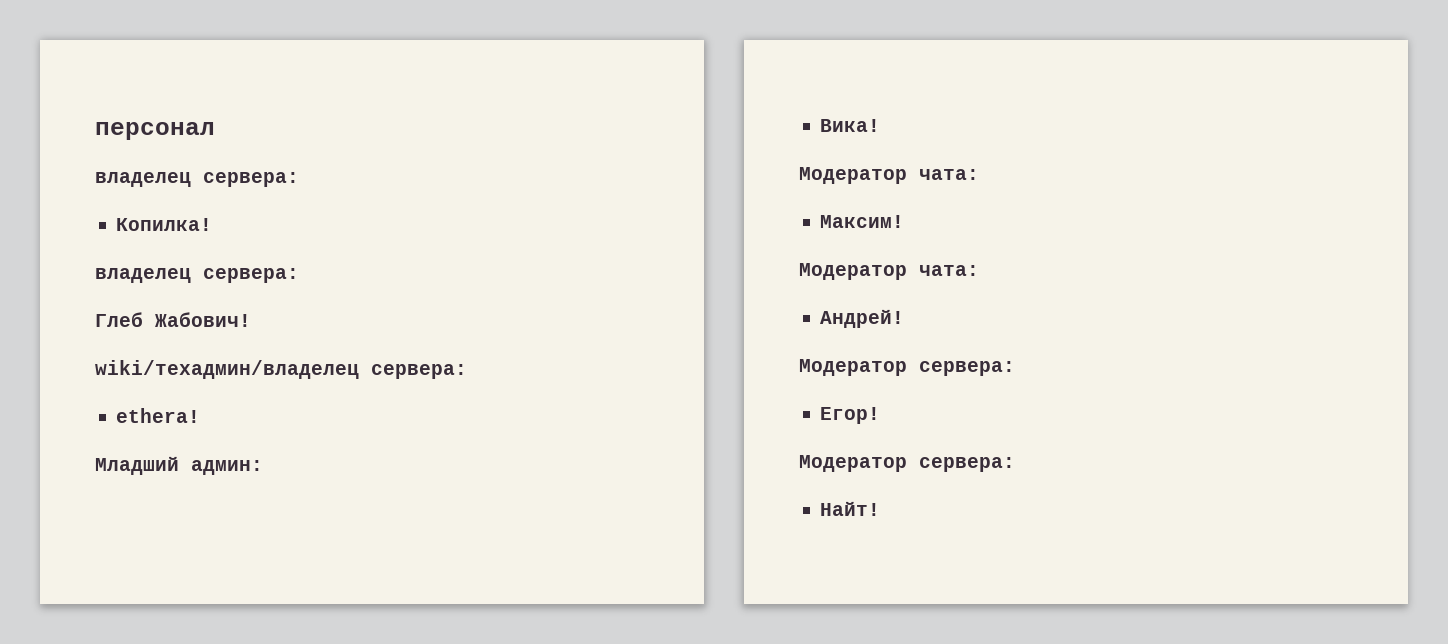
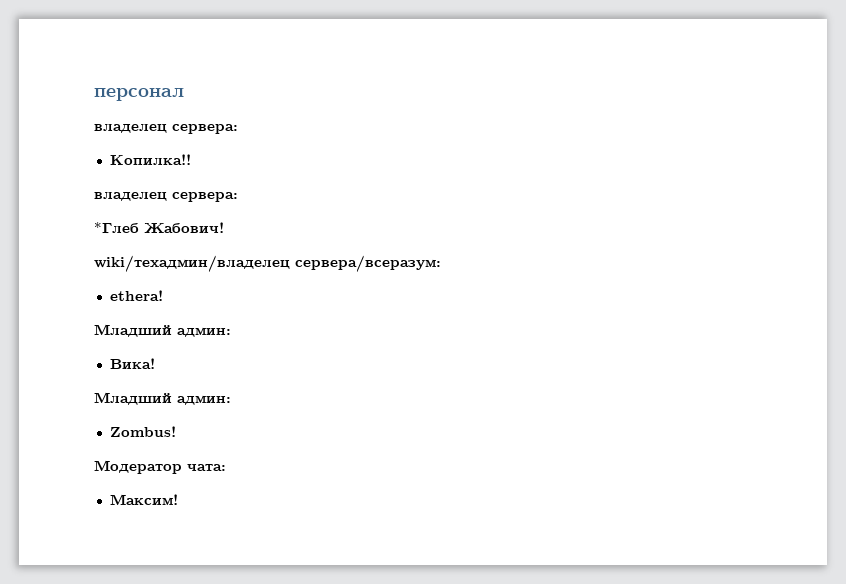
- Копилка!
+ Копилка!!
  владелец сервера:
- Глеб Жабович!
+ *Глеб Жабович!
- wiki/техадмин/владелец сервера:
+ wiki/техадмин/владелец сервера/всеразум:
  Вика!
+ Младший админ:
+ Zombus!
  Максим!
- Модератор чата:
- Андрей!
- Модератор сервера:
- Егор!
- Модератор сервера:
- Найт!

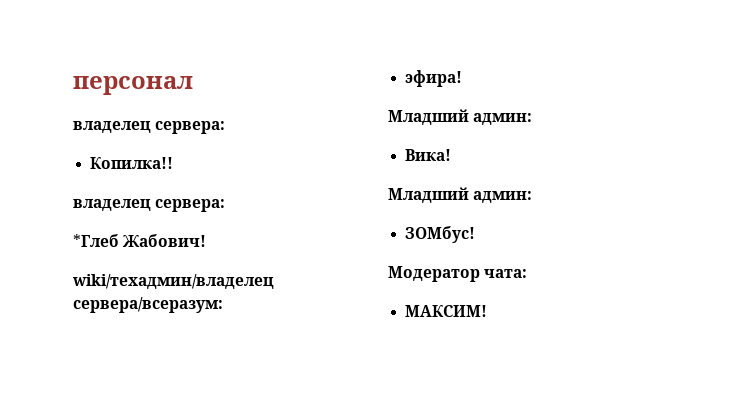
- ethera!
+ эфира!
- Zombus!
+ ЗОМбус!
- Максим!
+ МАКСИМ!

